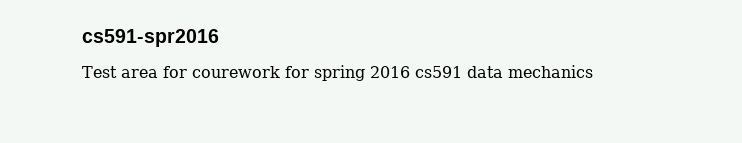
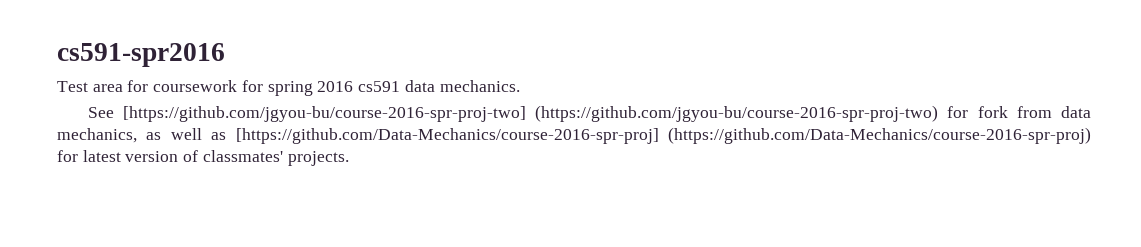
- Test area for courework for spring 2016 cs591 data mechanics
+ Test area for coursework for spring 2016 cs591 data mechanics.
+ See [https://github.com/jgyou-bu/course-2016-spr-proj-two] (https://github.com/jgyou-bu/course-2016-spr-proj-two) for fork from data mechanics, as well as [https://github.com/Data-Mechanics/course-2016-spr-proj] (https://github.com/Data-Mechanics/course-2016-spr-proj) for latest version of classmates' projects.

